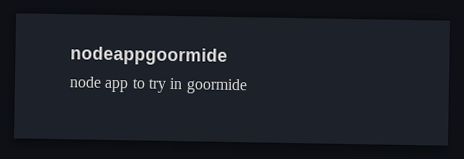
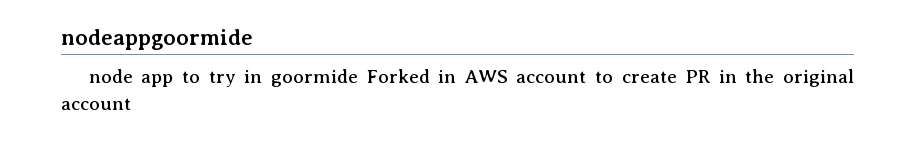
- node app to try in goormide
+ node app to try in goormide Forked in AWS account to create PR in the original account

